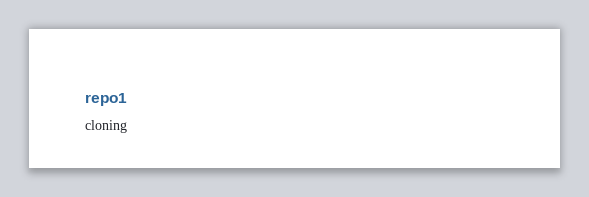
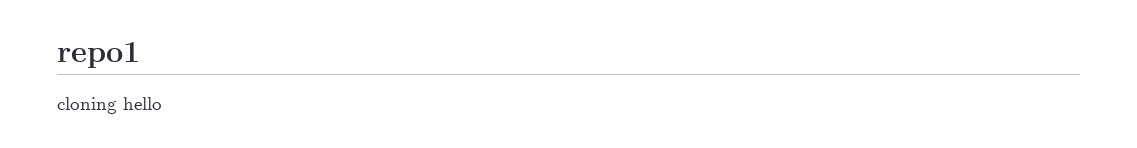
- cloning
+ cloning hello

